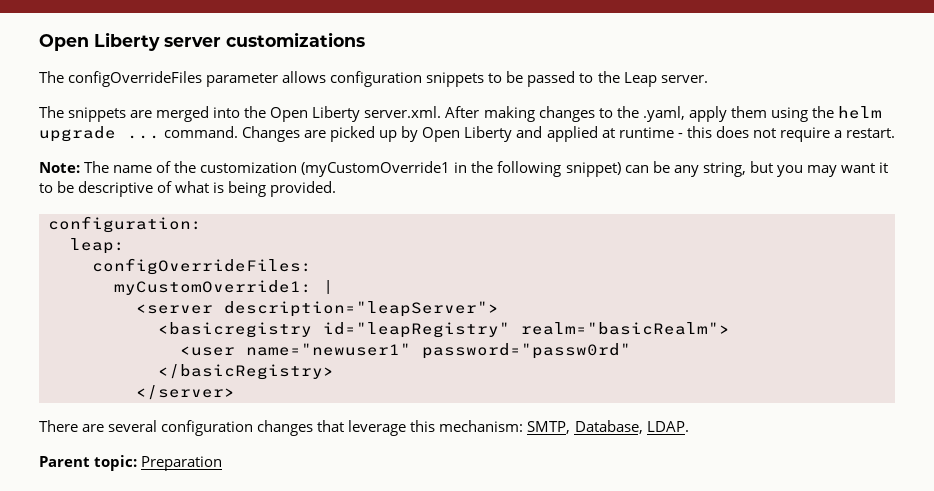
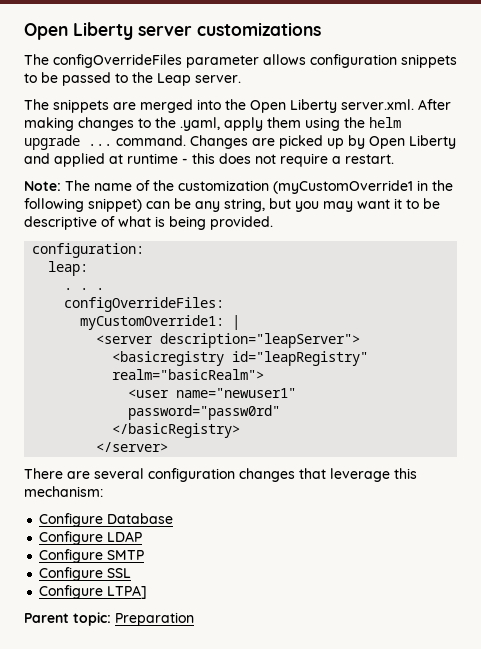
+ . . .
- There are several configuration changes that leverage this mechanism: SMTP, Database, LDAP.
+ There are several configuration changes that leverage this mechanism:
+ Configure Database
+ Configure LDAP
+ Configure SMTP
+ Configure SSL
+ Configure LTPA]

